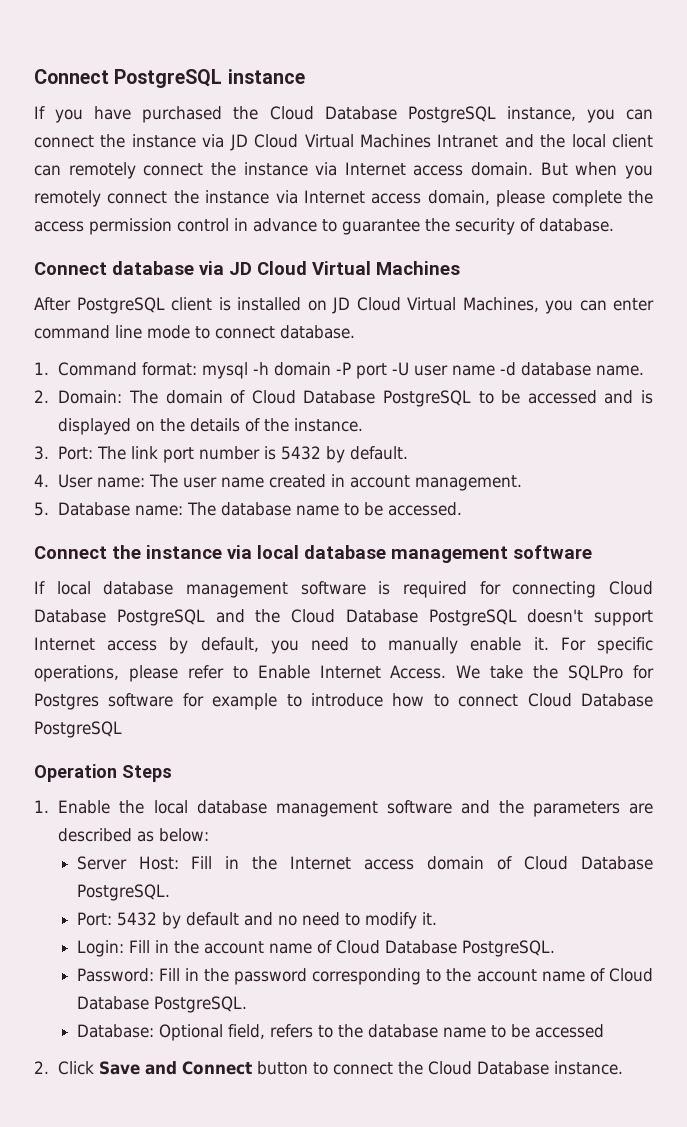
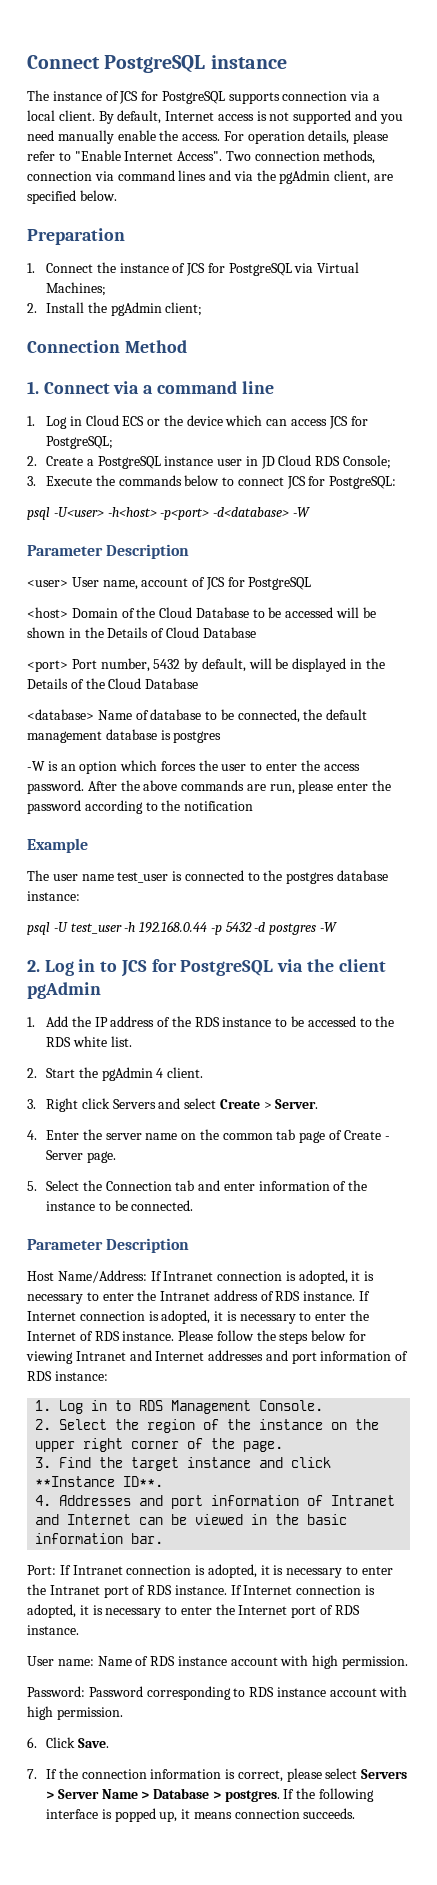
- If you have purchased the Cloud Database PostgreSQL instance, you can connect the instance via JD Cloud Virtual Machines Intranet and the local client can remotely connect the instance via Internet access domain. But when you remotely connect the instance via Internet access domain, please complete the access permission control in advance to guarantee the security of database.
- Connect database via JD Cloud Virtual Machines
- After PostgreSQL client is installed on JD Cloud Virtual Machines, you can enter command line mode to connect database.
- 1. Command format: mysql -h domain -P port -U user name -d database name.
- 2. Domain: The domain of Cloud Database PostgreSQL to be accessed and is displayed on the details of the instance.
- 3. Port: The link port number is 5432 by default.
- 4. User name: The user name created in account management.
- 5. Database name: The database name to be accessed.
- Connect the instance via local database management software
- If local database management software is required for connecting Cloud Database PostgreSQL and the Cloud Database PostgreSQL doesn't support Internet access by default, you need to manually enable it. For specific operations, please refer to Enable Internet Access. We take the SQLPro for Postgres software for example to introduce how to connect Cloud Database PostgreSQL
- Operation Steps
- 1. Enable the local database management software and the parameters are described as below:
- Server Host: Fill in the Internet access domain of Cloud Database PostgreSQL.
- Port: 5432 by default and no need to modify it.
- Login: Fill in the account name of Cloud Database PostgreSQL.
- Password: Fill in the password corresponding to the account name of Cloud Database PostgreSQL.
- Database: Optional field, refers to the database name to be accessed
- 2. Click Save and Connect button to connect the Cloud Database instance.
+ The instance of JCS for PostgreSQL supports connection via a local client. By default, Internet access is not supported and you need manually enable the access. For operation details, please refer to "Enable Internet Access". Two connection methods, connection via command lines and via the pgAdmin client, are specified below.
+ Preparation
+ 1. Connect the instance of JCS for PostgreSQL via Virtual Machines;
+ 2. Install the pgAdmin client;
+ Connection Method
+ 1. Connect via a command line
+ 1. Log in Cloud ECS or the device which can access JCS for PostgreSQL;
+ 2. Create a PostgreSQL instance user in JD Cloud RDS Console;
+ 3. Execute the commands below to connect JCS for PostgreSQL:
+ psql -U<user> -h<host> -p<port> -d<database> -W
+ Parameter Description
+ <user> User name, account of JCS for PostgreSQL
+ <host> Domain of the Cloud Database to be accessed will be shown in the Details of Cloud Database
+ <port> Port number, 5432 by default, will be displayed in the Details of the Cloud Database
+ <database> Name of database to be connected, the default management database is postgres
+ -W is an option which forces the user to enter the access password. After the above commands are run, please enter the password according to the notification
+ Example
+ The user name test_user is connected to the postgres database instance:
+ psql -U test_user -h 192.168.0.44 -p 5432 -d postgres -W
+ 2. Log in to JCS for PostgreSQL via the client pgAdmin
+ 1. Add the IP address of the RDS instance to be accessed to the RDS white list.
+ 2. Start the pgAdmin 4 client.
+ 3. Right click Servers and select Create > Server.
+ 4. Enter the server name on the common tab page of Create - Server page.
+ 5. Select the Connection tab and enter information of the instance to be connected.
+ Parameter Description
+ Host Name/Address: If Intranet connection is adopted, it is necessary to enter the Intranet address of RDS instance. If Internet connection is adopted, it is necessary to enter the Internet of RDS instance. Please follow the steps below for viewing Intranet and Internet addresses and port information of RDS instance:
+ 1. Log in to RDS Management Console.
+ 2. Select the region of the instance on the upper right corner of the page.
+ 3. Find the target instance and click **Instance ID**.
+ 4. Addresses and port information of Intranet and Internet can be viewed in the basic information bar.
+ Port: If Intranet connection is adopted, it is necessary to enter the Intranet port of RDS instance. If Internet connection is adopted, it is necessary to enter the Internet port of RDS instance.
+ User name: Name of RDS instance account with high permission.
+ Password: Password corresponding to RDS instance account with high permission.
+ 6. Click Save.
+ 7. If the connection information is correct, please select Servers > Server Name > Database > postgres. If the following interface is popped up, it means connection succeeds.

